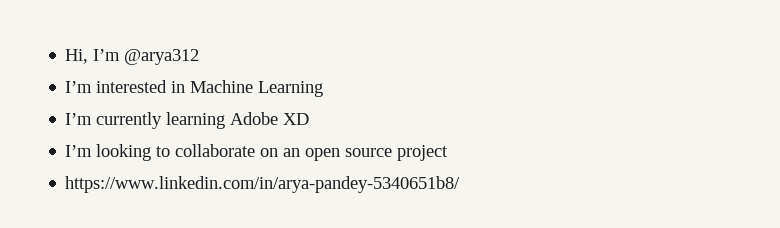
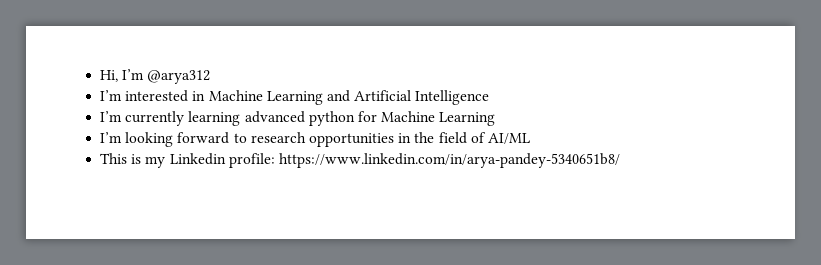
- I’m interested in Machine Learning
+ I’m interested in Machine Learning and Artificial Intelligence
- I’m currently learning Adobe XD
- I’m looking to collaborate on an open source project
- https://www.linkedin.com/in/arya-pandey-5340651b8/
+ I’m currently learning advanced python for Machine Learning
+ I’m looking forward to research opportunities in the field of AI/ML
+ This is my Linkedin profile: https://www.linkedin.com/in/arya-pandey-5340651b8/

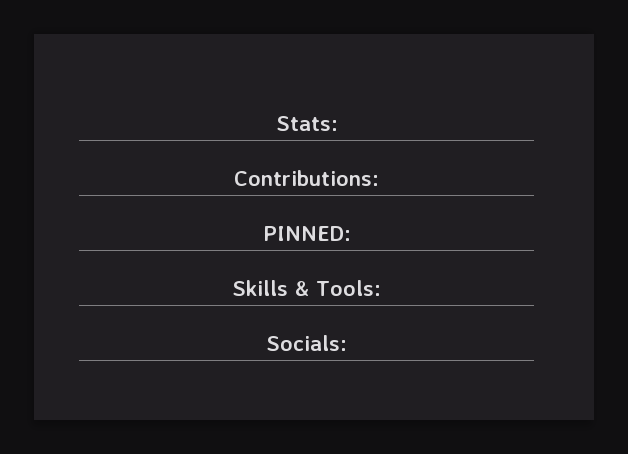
- Hi, I’m @arya312
- I’m interested in Machine Learning and Artificial Intelligence
- I’m currently learning advanced python for Machine Learning
- I’m looking forward to research opportunities in the field of AI/ML
- This is my Linkedin profile: https://www.linkedin.com/in/arya-pandey-5340651b8/
+ Stats:
+ Contributions:
+ PINNED:
+ Skills & Tools:
+ Socials:

